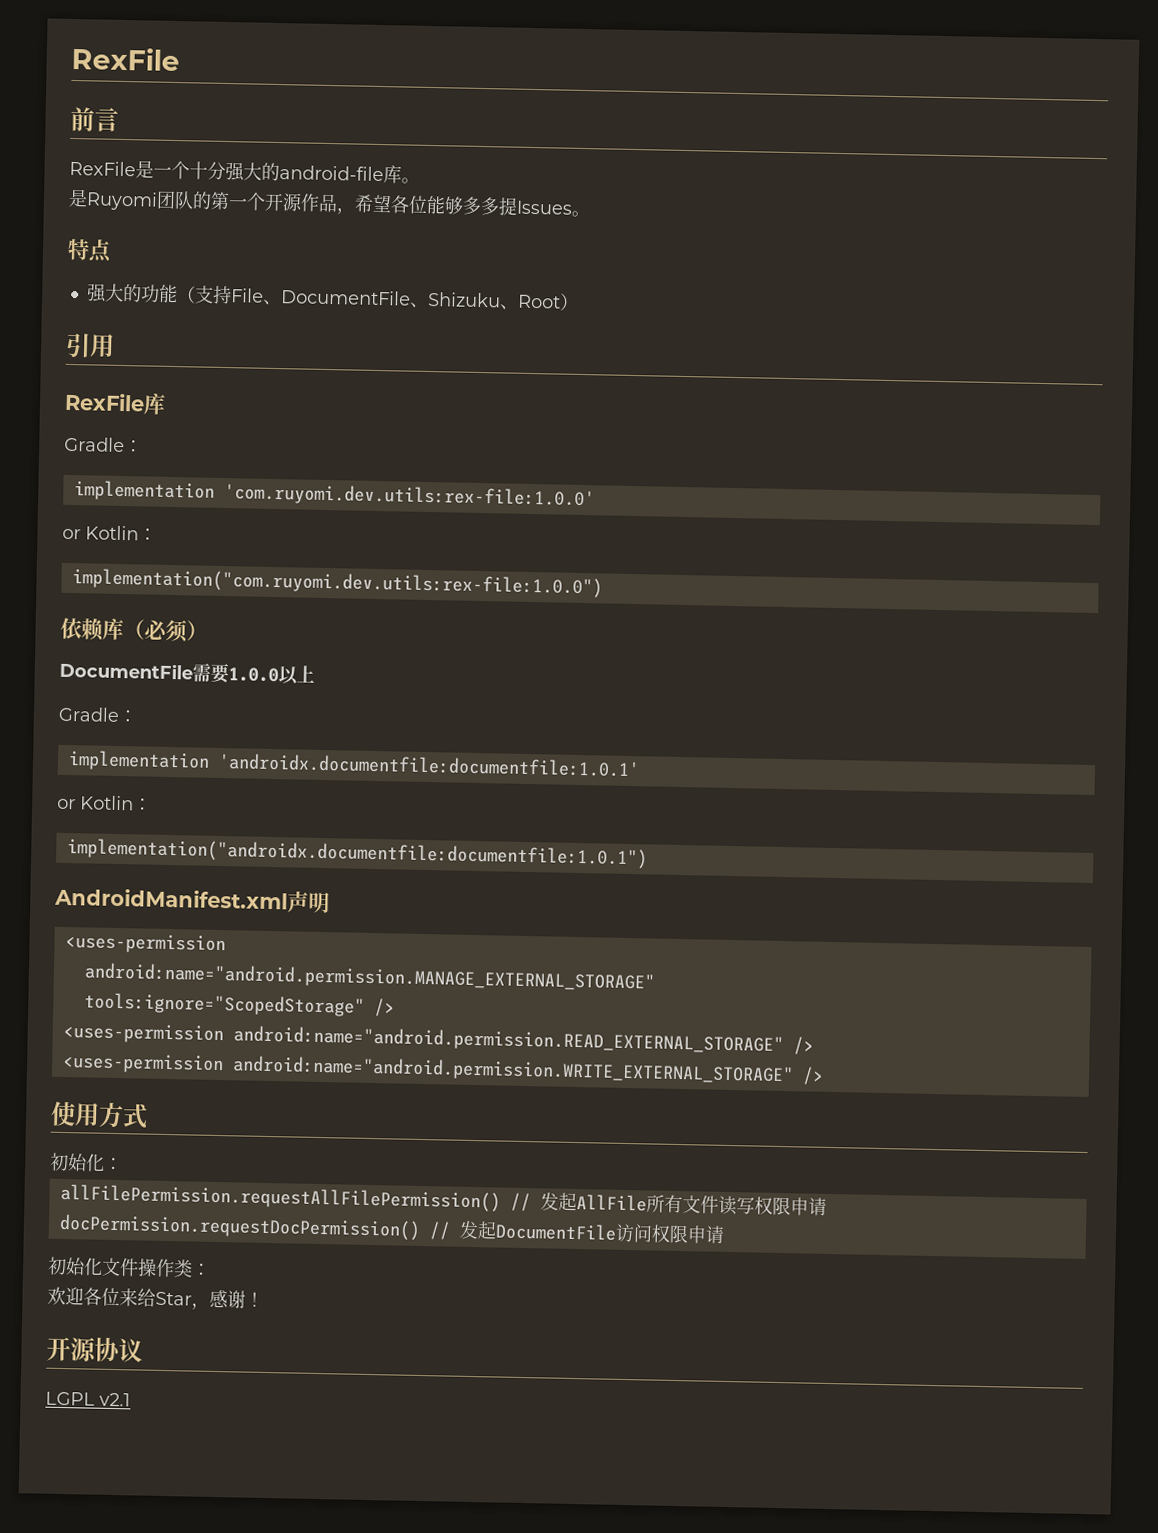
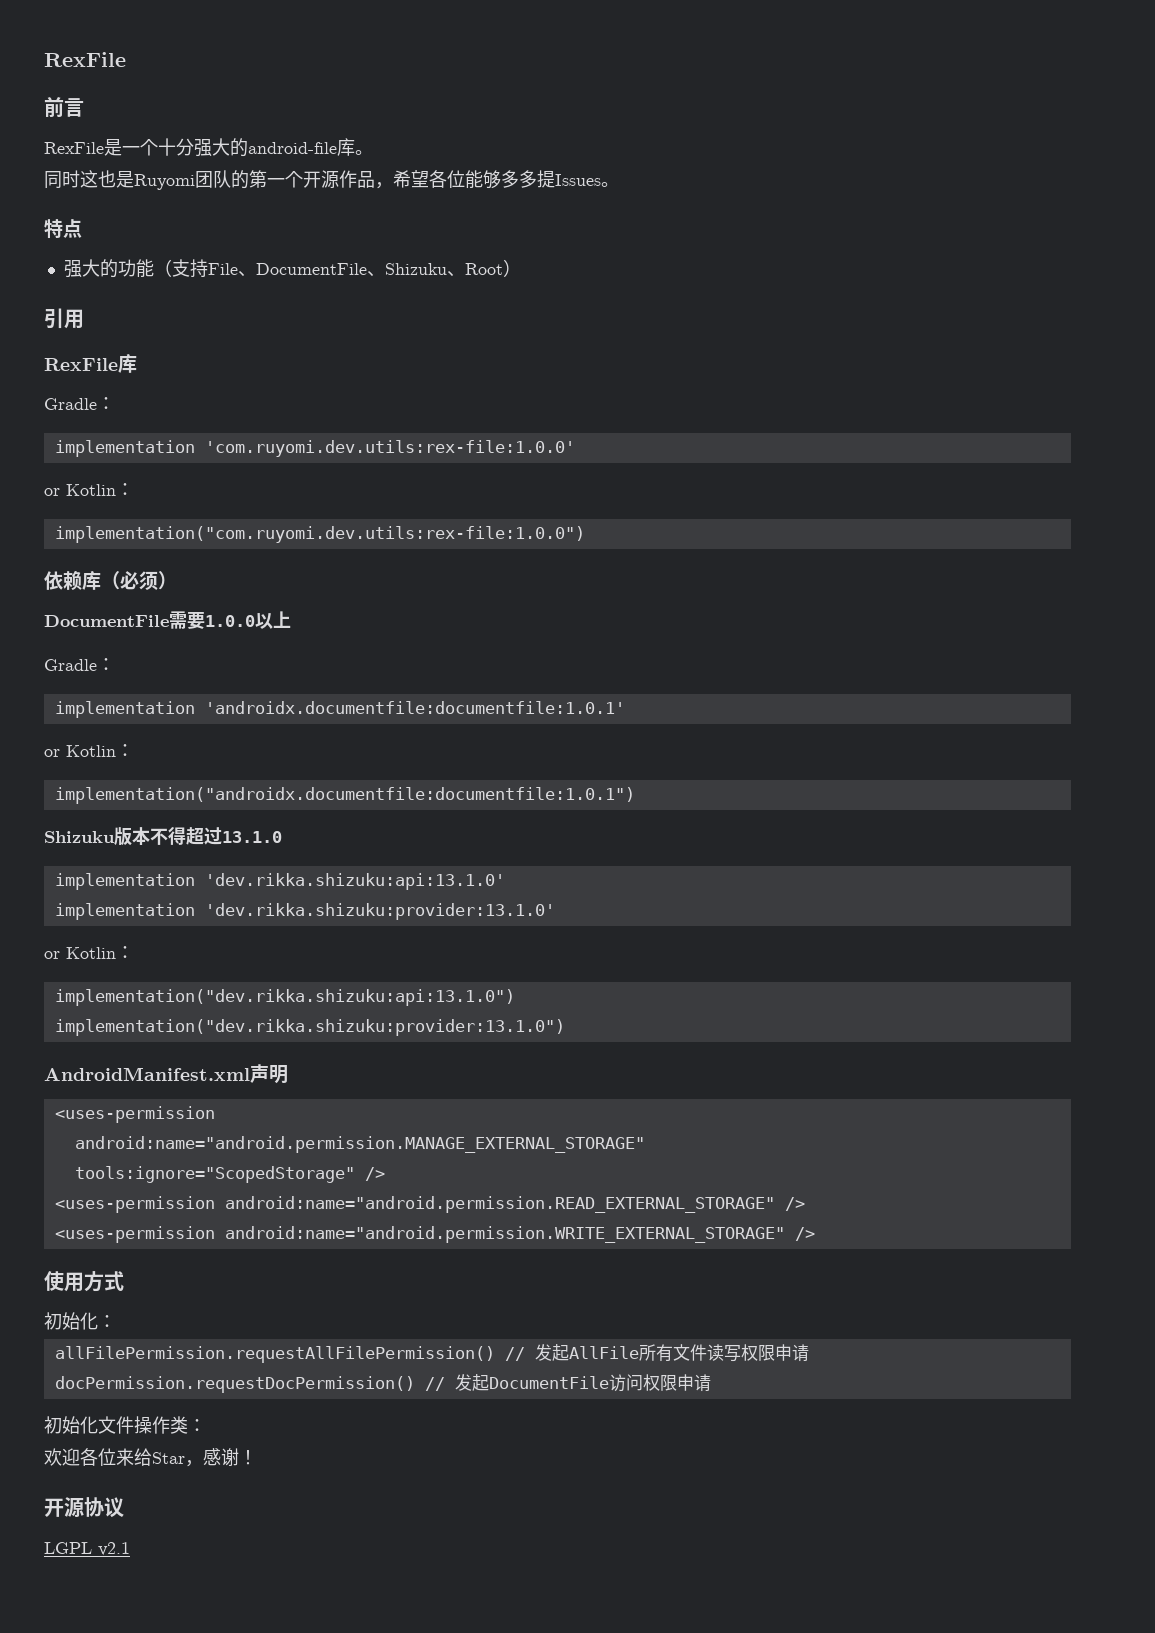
- 是Ruyomi团队的第一个开源作品，希望各位能够多多提Issues。
+ 同时这也是Ruyomi团队的第一个开源作品，希望各位能够多多提Issues。
+ Shizuku版本不得超过13.1.0
+ implementation 'dev.rikka.shizuku:api:13.1.0'
+ implementation 'dev.rikka.shizuku:provider:13.1.0'
+ or Kotlin：
+ implementation("dev.rikka.shizuku:api:13.1.0")
+ implementation("dev.rikka.shizuku:provider:13.1.0")

